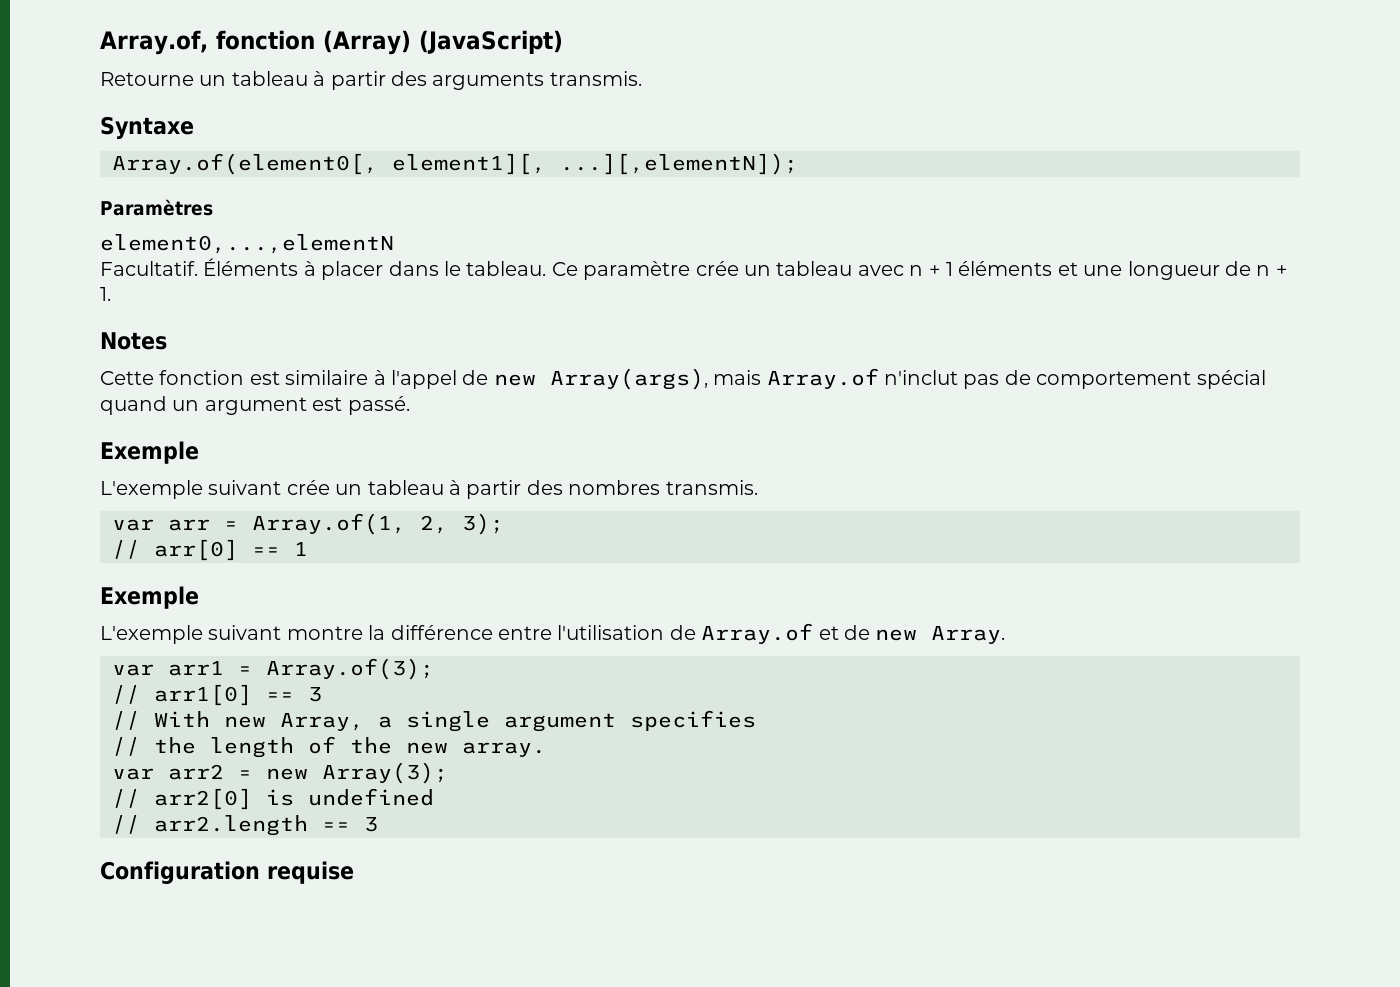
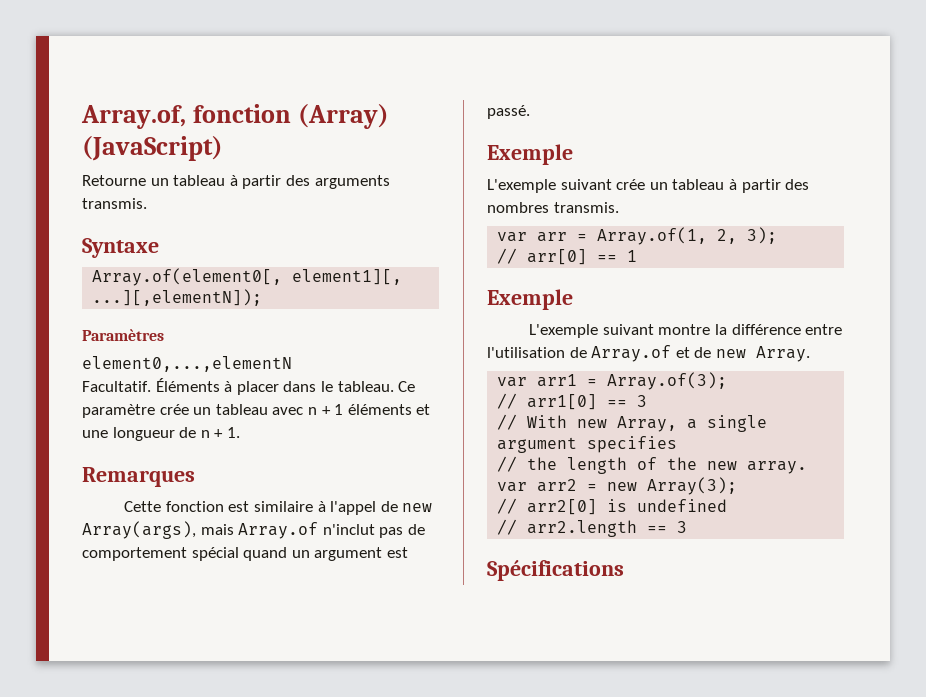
- Notes
+ Remarques
- Configuration requise
+ Spécifications

